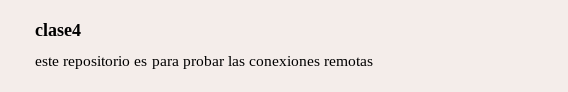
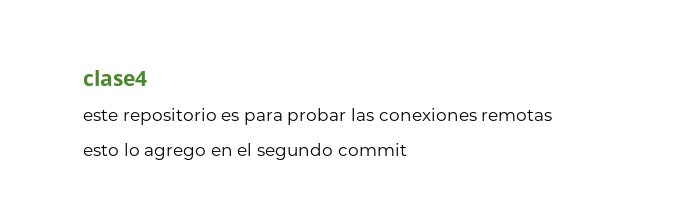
+ esto lo agrego en el segundo commit

